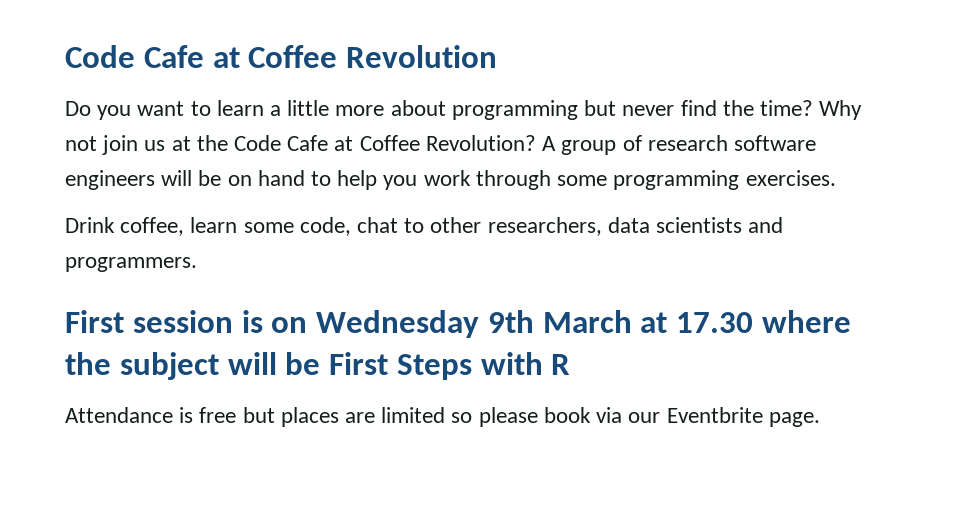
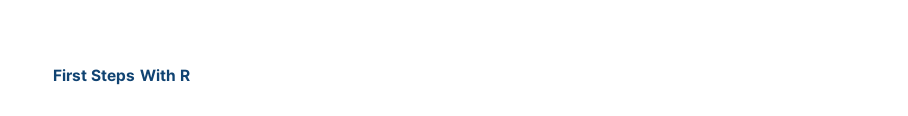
- Code Cafe at Coffee Revolution
- Do you want to learn a little more about programming but never find the time? Why not join us at the Code Cafe at Coffee Revolution? A group of research software engineers will be on hand to help you work through some programming exercises.
- Drink coffee, learn some code, chat to other researchers, data scientists and programmers.
- First session is on Wednesday 9th March at 17.30 where the subject will be First Steps with R
+ First Steps With R
- Attendance is free but places are limited so please book via our Eventbrite page.

